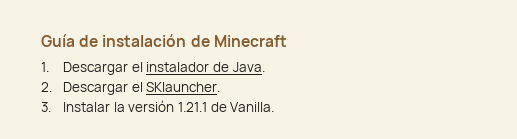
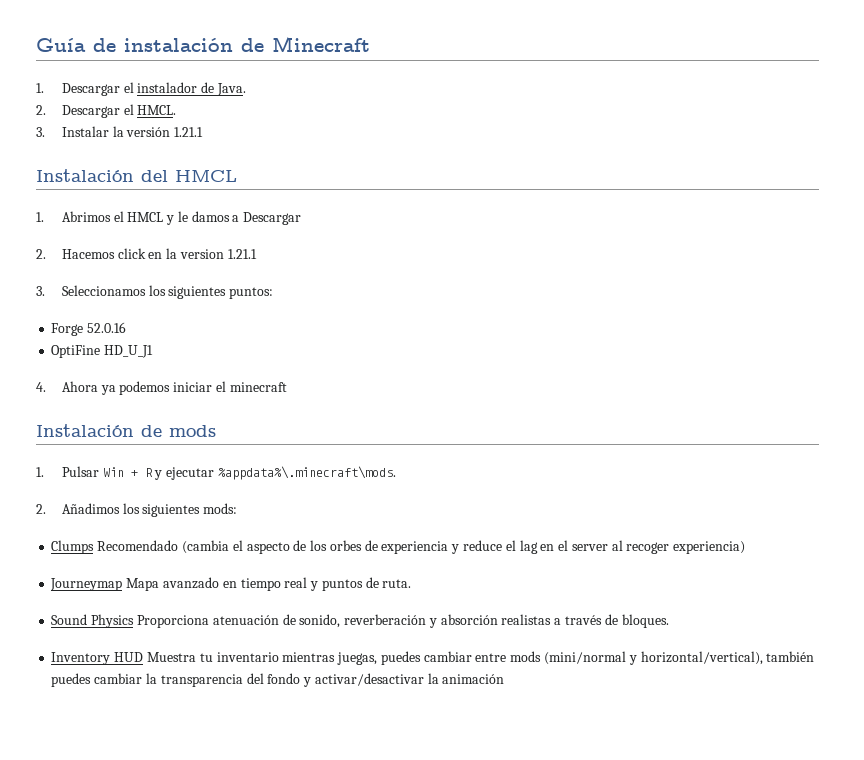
- 2. Descargar el SKlauncher.
+ 2. Descargar el HMCL.
- 3. Instalar la versión 1.21.1 de Vanilla.
+ 3. Instalar la versión 1.21.1
+ Instalación del HMCL
+ 1. Abrimos el HMCL y le damos a Descargar
+ 2. Hacemos click en la version 1.21.1
+ 3. Seleccionamos los siguientes puntos:
+ Forge 52.0.16
+ OptiFine HD_U_J1
+ 4. Ahora ya podemos iniciar el minecraft
+ Instalación de mods
+ 1. Pulsar Win + R y ejecutar %appdata%\.minecraft\mods.
+ 2. Añadimos los siguientes mods:
+ Clumps Recomendado (cambia el aspecto de los orbes de experiencia y reduce el lag en el server al recoger experiencia)
+ Journeymap Mapa avanzado en tiempo real y puntos de ruta.
+ Sound Physics Proporciona atenuación de sonido, reverberación y absorción realistas a través de bloques.
+ Inventory HUD Muestra tu inventario mientras juegas, puedes cambiar entre mods (mini/normal y horizontal/vertical), también puedes cambiar la transparencia del fondo y activar/desactivar la animación

